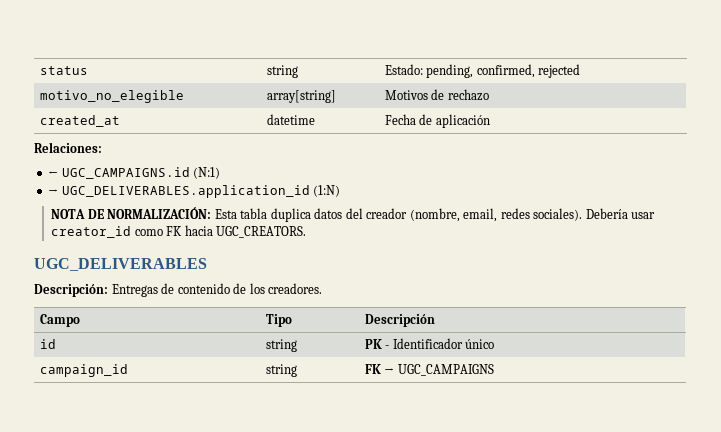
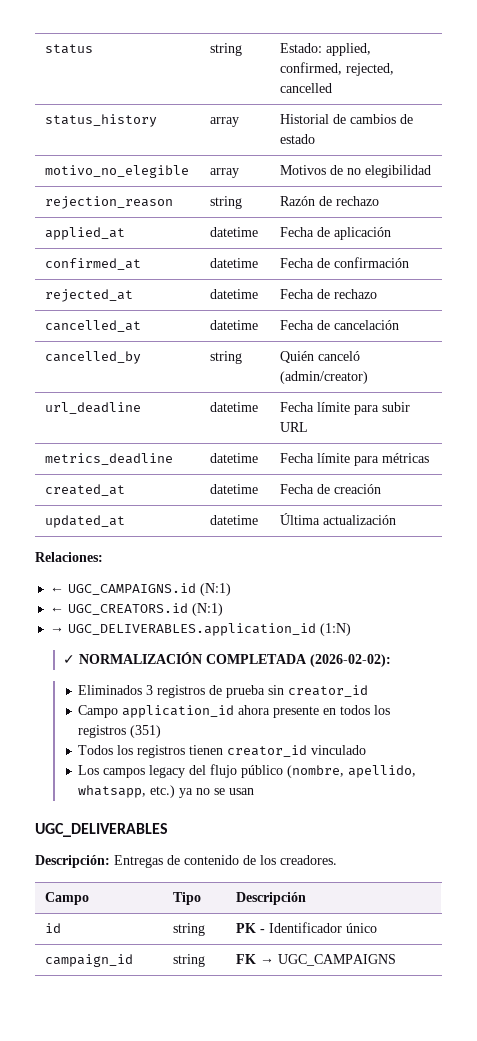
- status | string | Estado: pending, confirmed, rejected
+ status | string | Estado: applied, confirmed, rejected, cancelled
+ status_history | array | Historial de cambios de estado
- motivo_no_elegible | array[string] | Motivos de rechazo
+ motivo_no_elegible | array | Motivos de no elegibilidad
+ rejection_reason | string | Razón de rechazo
+ applied_at | datetime | Fecha de aplicación
+ confirmed_at | datetime | Fecha de confirmación
+ rejected_at | datetime | Fecha de rechazo
+ cancelled_at | datetime | Fecha de cancelación
+ cancelled_by | string | Quién canceló (admin/creator)
+ url_deadline | datetime | Fecha límite para subir URL
+ metrics_deadline | datetime | Fecha límite para métricas
- created_at | datetime | Fecha de aplicación
+ created_at | datetime | Fecha de creación
+ updated_at | datetime | Última actualización
+ ← UGC_CREATORS.id (N:1)
- NOTA DE NORMALIZACIÓN: Esta tabla duplica datos del creador (nombre, email, redes sociales). Debería usar creator_id como FK hacia UGC_CREATORS.
+ ✓ NORMALIZACIÓN COMPLETADA (2026-02-02):
+ Eliminados 3 registros de prueba sin creator_id
+ Campo application_id ahora presente en todos los registros (351)
+ Todos los registros tienen creator_id vinculado
+ Los campos legacy del flujo público (nombre, apellido, whatsapp, etc.) ya no se usan

